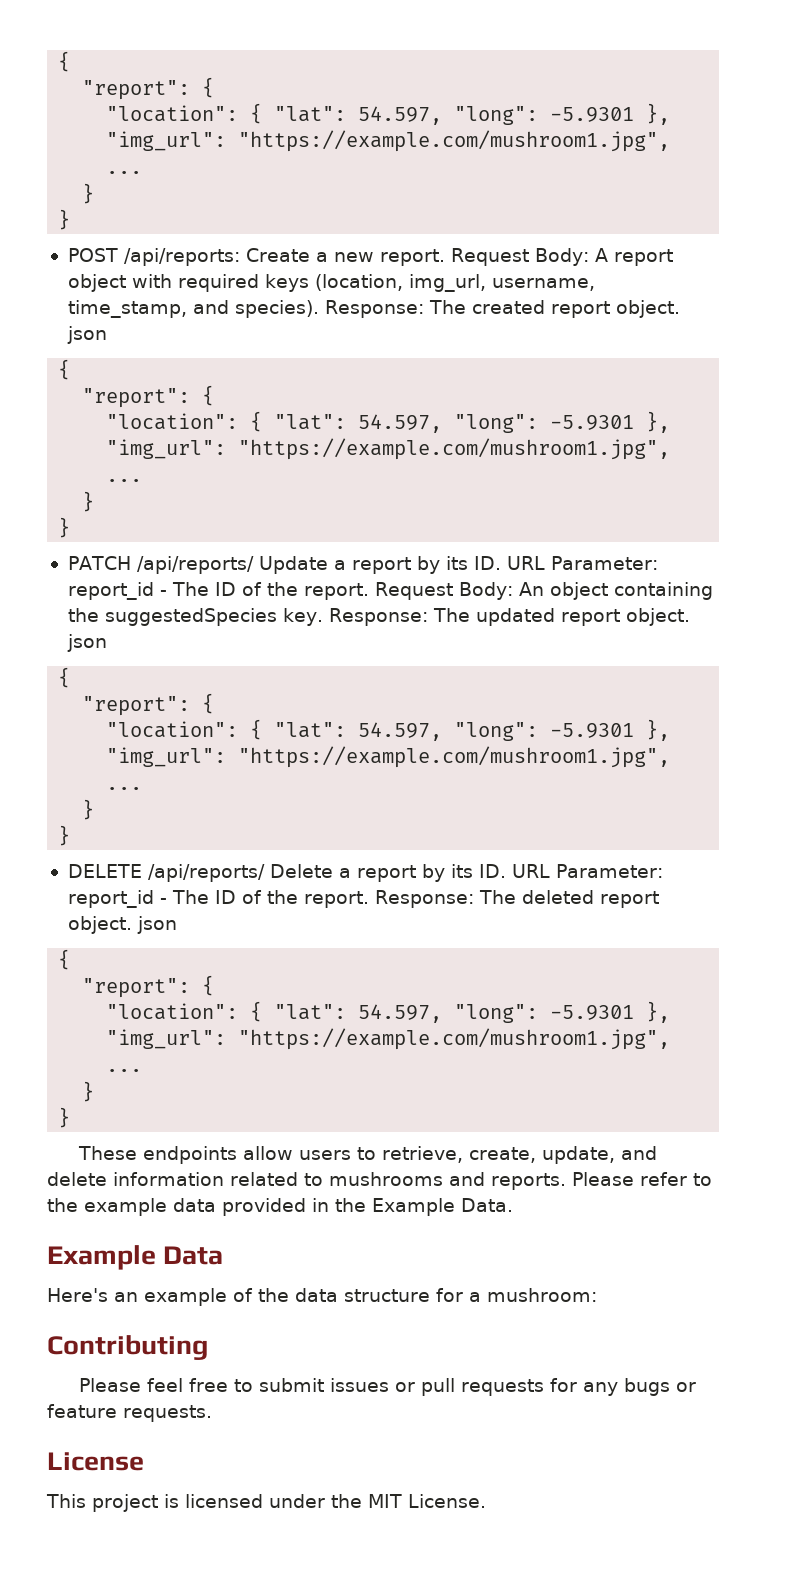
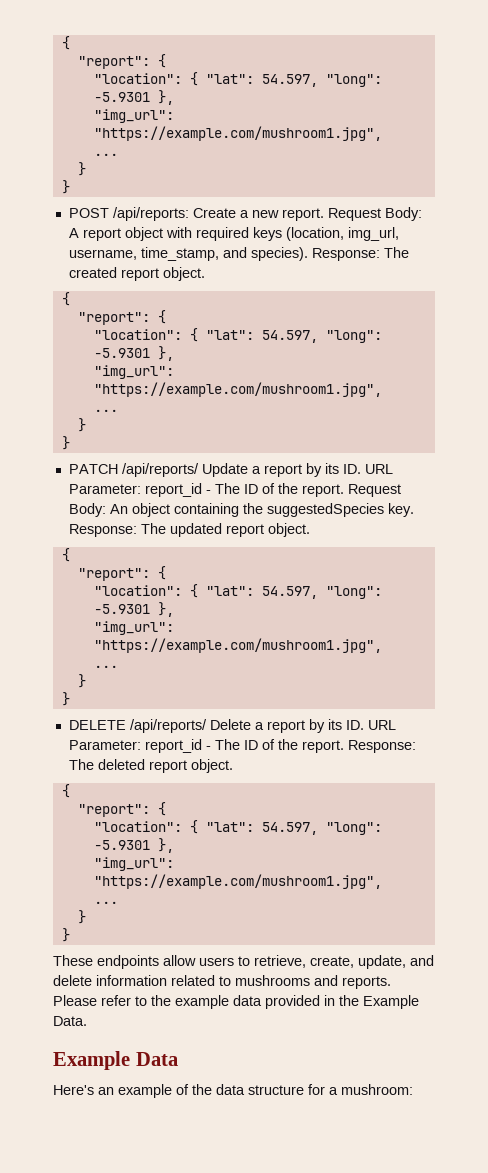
- Response: The created report object. json
+ Response: The created report object.
- Response: The updated report object. json
+ Response: The updated report object.
- Response: The deleted report object. json
+ Response: The deleted report object.
- Contributing
- Please feel free to submit issues or pull requests for any bugs or feature requests.
- License
- This project is licensed under the MIT License.

